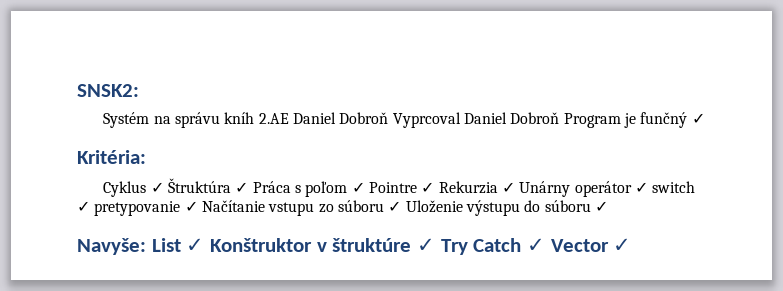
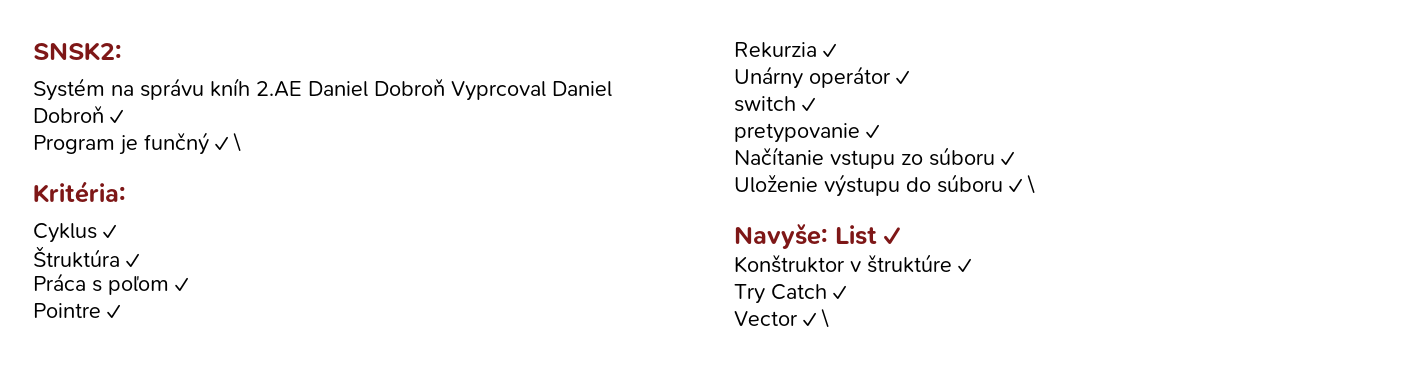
- Systém na správu kníh 2.AE Daniel Dobroň Vyprcoval Daniel Dobroň Program je funčný ✓
+ Systém na správu kníh 2.AE Daniel Dobroň Vyprcoval Daniel Dobroň ✓
+ Program je funčný ✓ \
- Cyklus ✓ Štruktúra ✓ Práca s poľom ✓ Pointre ✓ Rekurzia ✓ Unárny operátor ✓ switch ✓ pretypovanie ✓ Načítanie vstupu zo súboru ✓ Uloženie výstupu do súboru ✓
+ Cyklus ✓
+ Štruktúra ✓
+ Práca s poľom ✓
+ Pointre ✓
+ Rekurzia ✓
+ Unárny operátor ✓
+ switch ✓
+ pretypovanie ✓
+ Načítanie vstupu zo súboru ✓
+ Uloženie výstupu do súboru ✓ \
- Navyše: List ✓ Konštruktor v štruktúre ✓ Try Catch ✓ Vector ✓
+ Navyše: List ✓
+ Konštruktor v štruktúre ✓
+ Try Catch ✓
+ Vector ✓ \

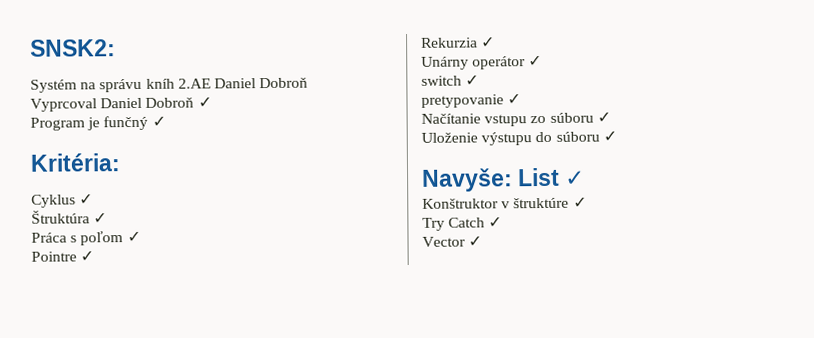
- Systém na správu kníh 2.AE Daniel Dobroň Vyprcoval Daniel Dobroň ✓
+ Systém na správu kníh 2.AE Daniel Dobroň
+ Vyprcoval Daniel Dobroň ✓
- Program je funčný ✓ \
+ Program je funčný ✓
- Uloženie výstupu do súboru ✓ \
+ Uloženie výstupu do súboru ✓
- Vector ✓ \
+ Vector ✓

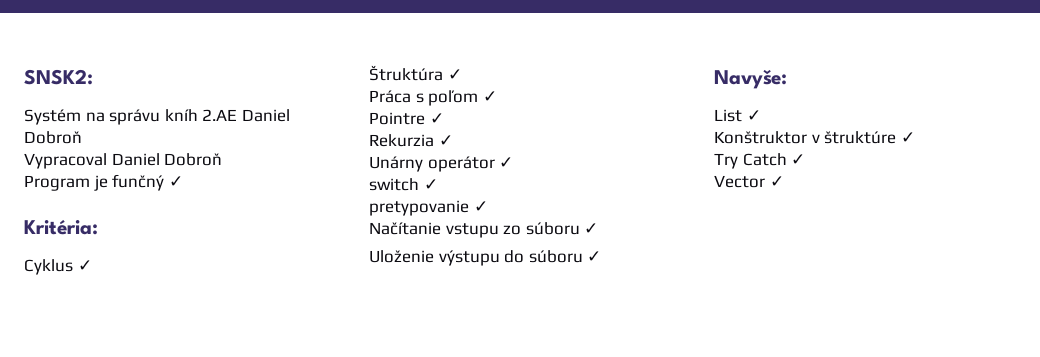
- Vyprcoval Daniel Dobroň ✓
+ Vypracoval Daniel Dobroň
- Navyše: List ✓
+ Navyše:
+ List ✓

